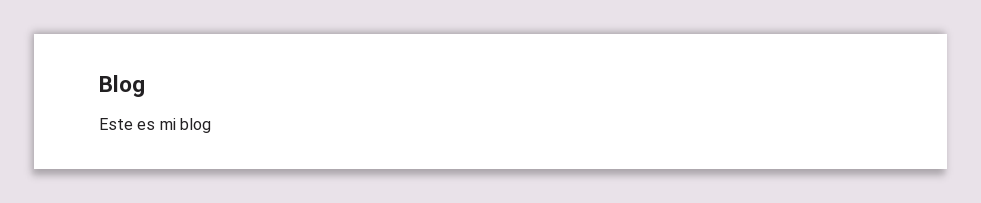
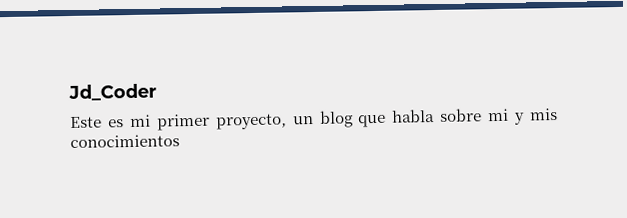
- Blog
+ Jd_Coder
- Este es mi blog
+ Este es mi primer proyecto, un blog que habla sobre mi y mis conocimientos

